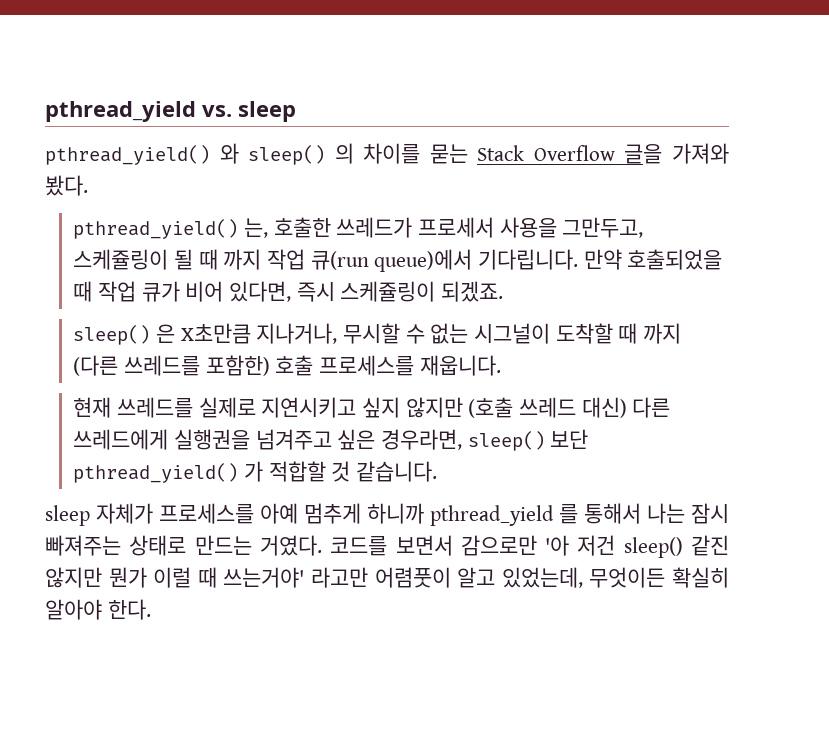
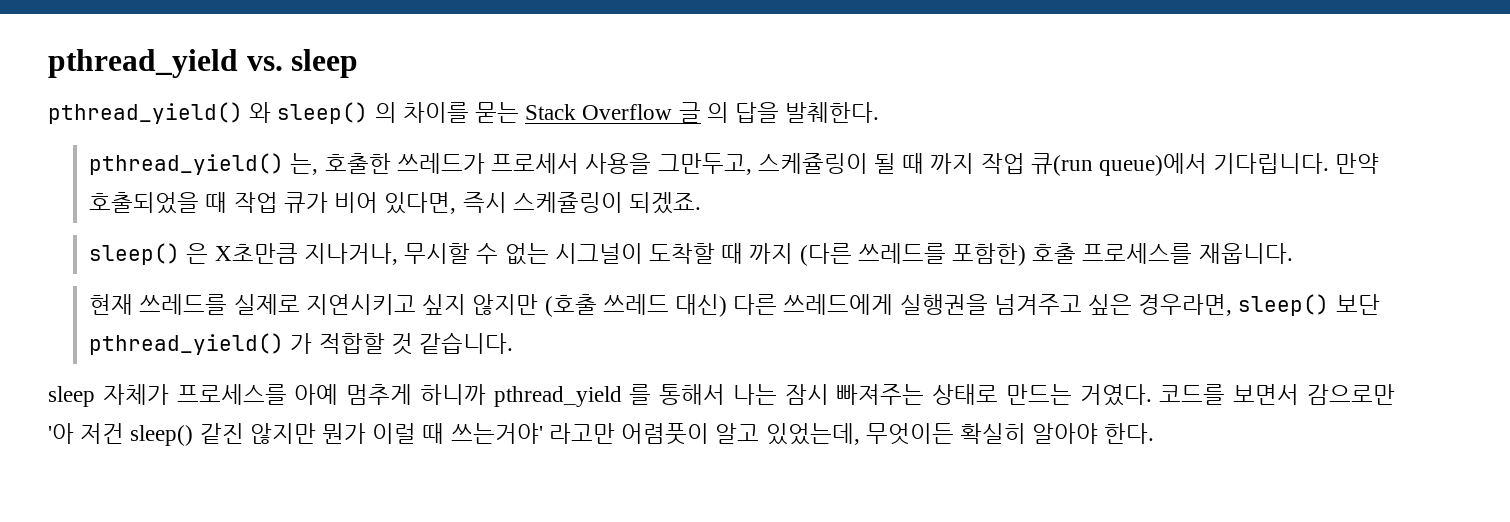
- pthread_yield() 와 sleep() 의 차이를 묻는 Stack Overflow 글을 가져와 봤다.
+ pthread_yield() 와 sleep() 의 차이를 묻는 Stack Overflow 글 의 답을 발췌한다.

